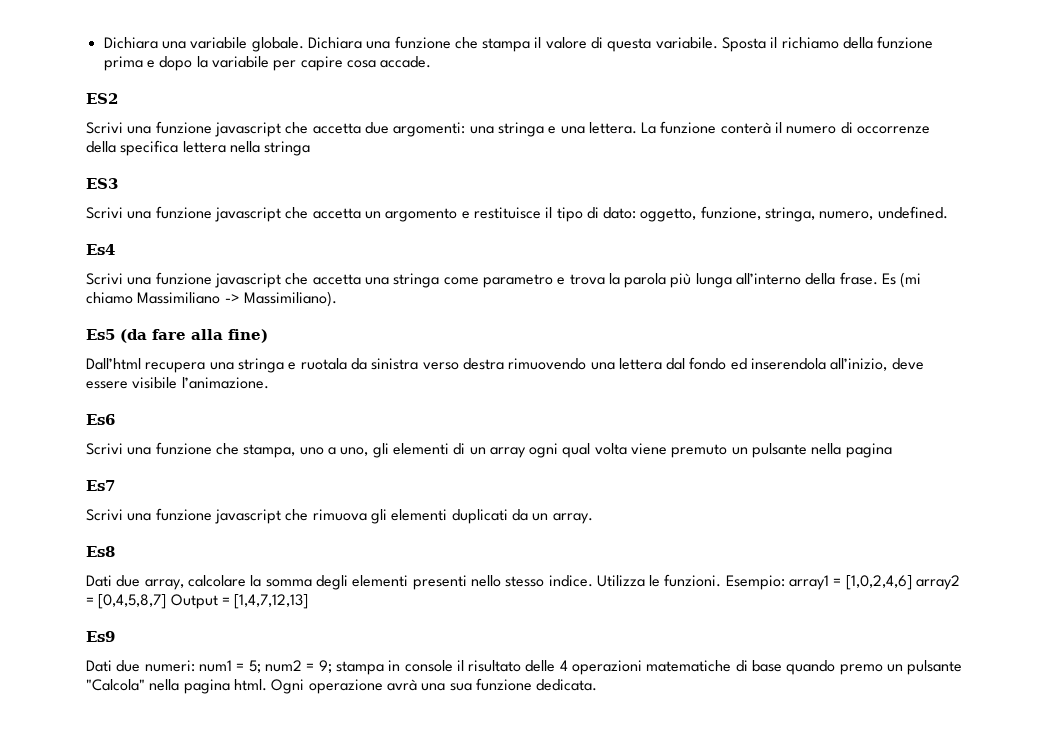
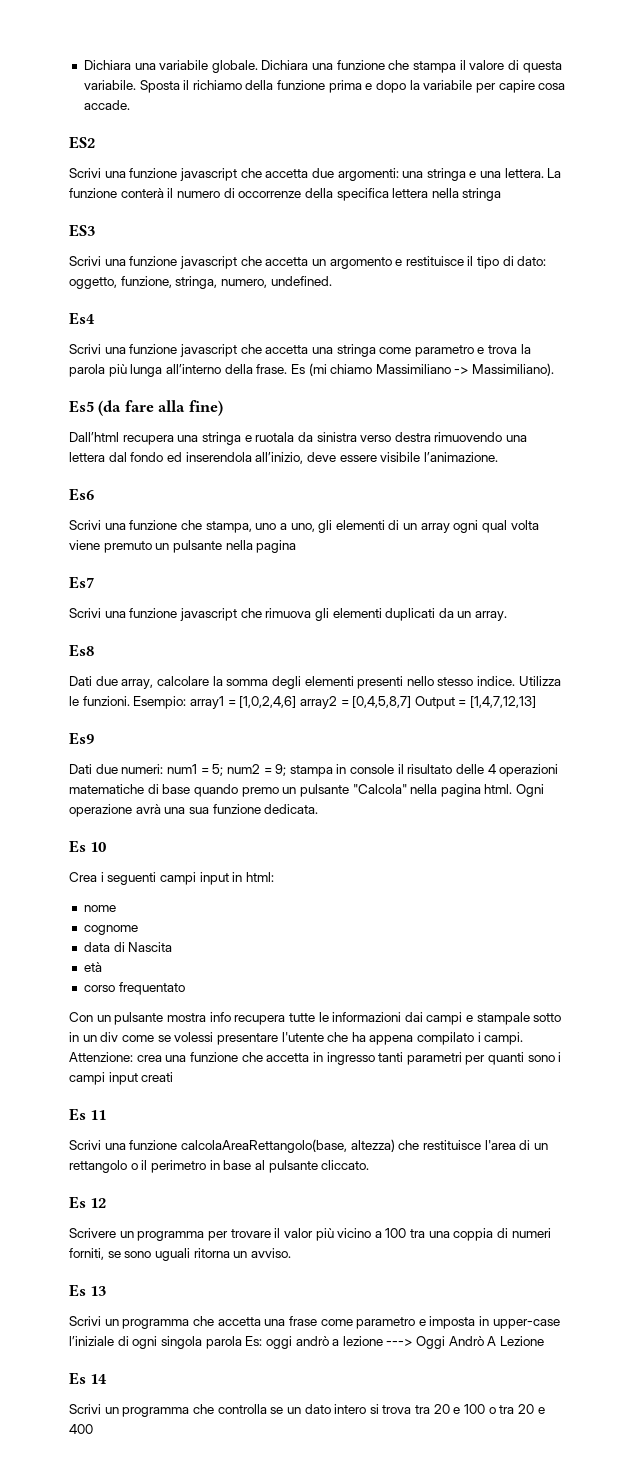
+ Es 10
+ Crea i seguenti campi input in html:
+ nome
+ cognome
+ data di Nascita
+ età
+ corso frequentato
+ Con un pulsante mostra info recupera tutte le informazioni dai campi e stampale sotto in un div come se volessi presentare l'utente che ha appena compilato i campi. Attenzione: crea una funzione che accetta in ingresso tanti parametri per quanti sono i campi input creati
+ Es 11
+ Scrivi una funzione calcolaAreaRettangolo(base, altezza) che restituisce l'area di un rettangolo o il perimetro in base al pulsante cliccato.
+ Es 12
+ Scrivere un programma per trovare il valor più vicino a 100 tra una coppia di numeri forniti, se sono uguali ritorna un avviso.
+ Es 13
+ Scrivi un programma che accetta una frase come parametro e imposta in upper-case l’iniziale di ogni singola parola Es: oggi andrò a lezione ---> Oggi Andrò A Lezione
+ Es 14
+ Scrivi un programma che controlla se un dato intero si trova tra 20 e 100 o tra 20 e 400

